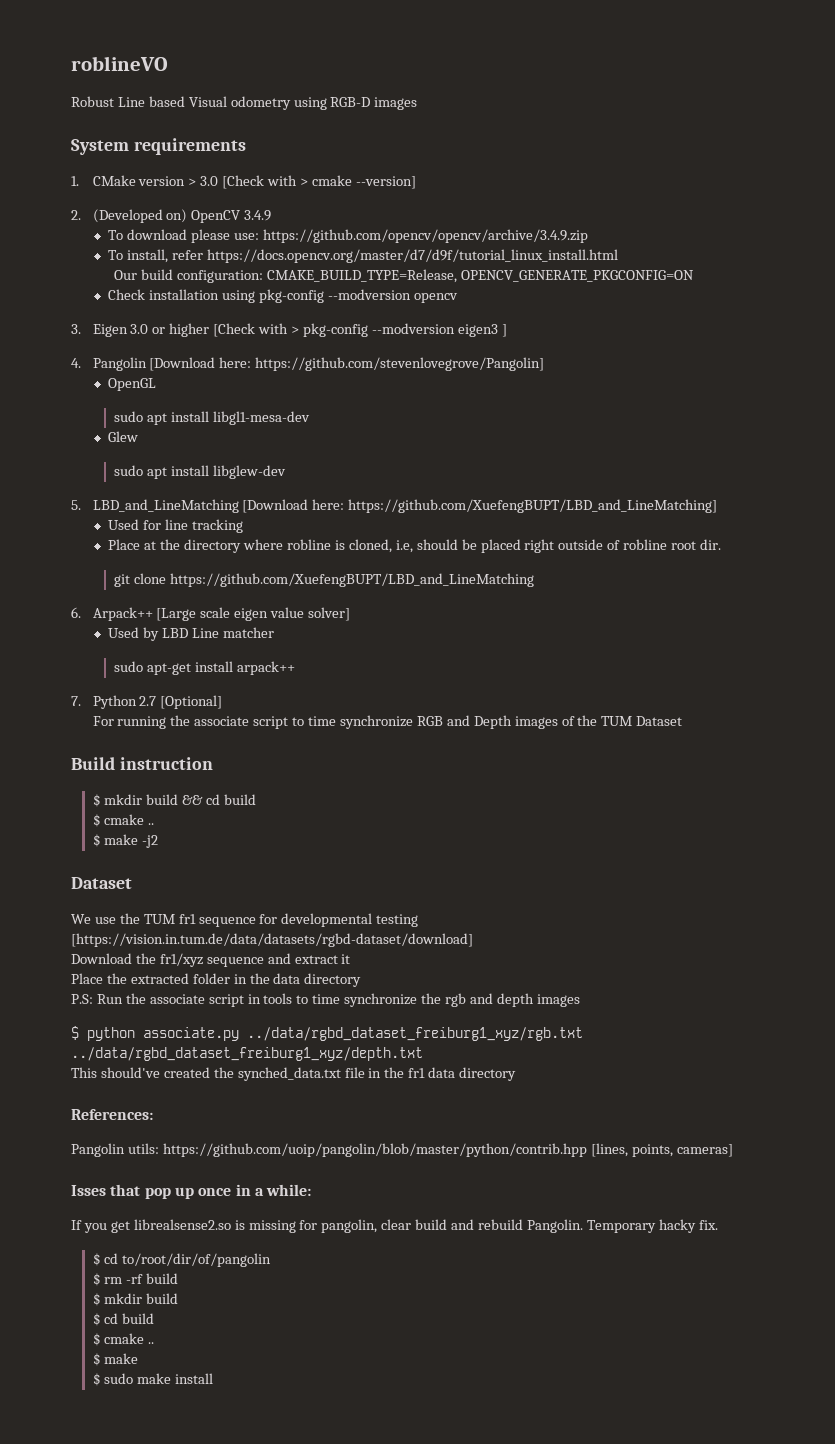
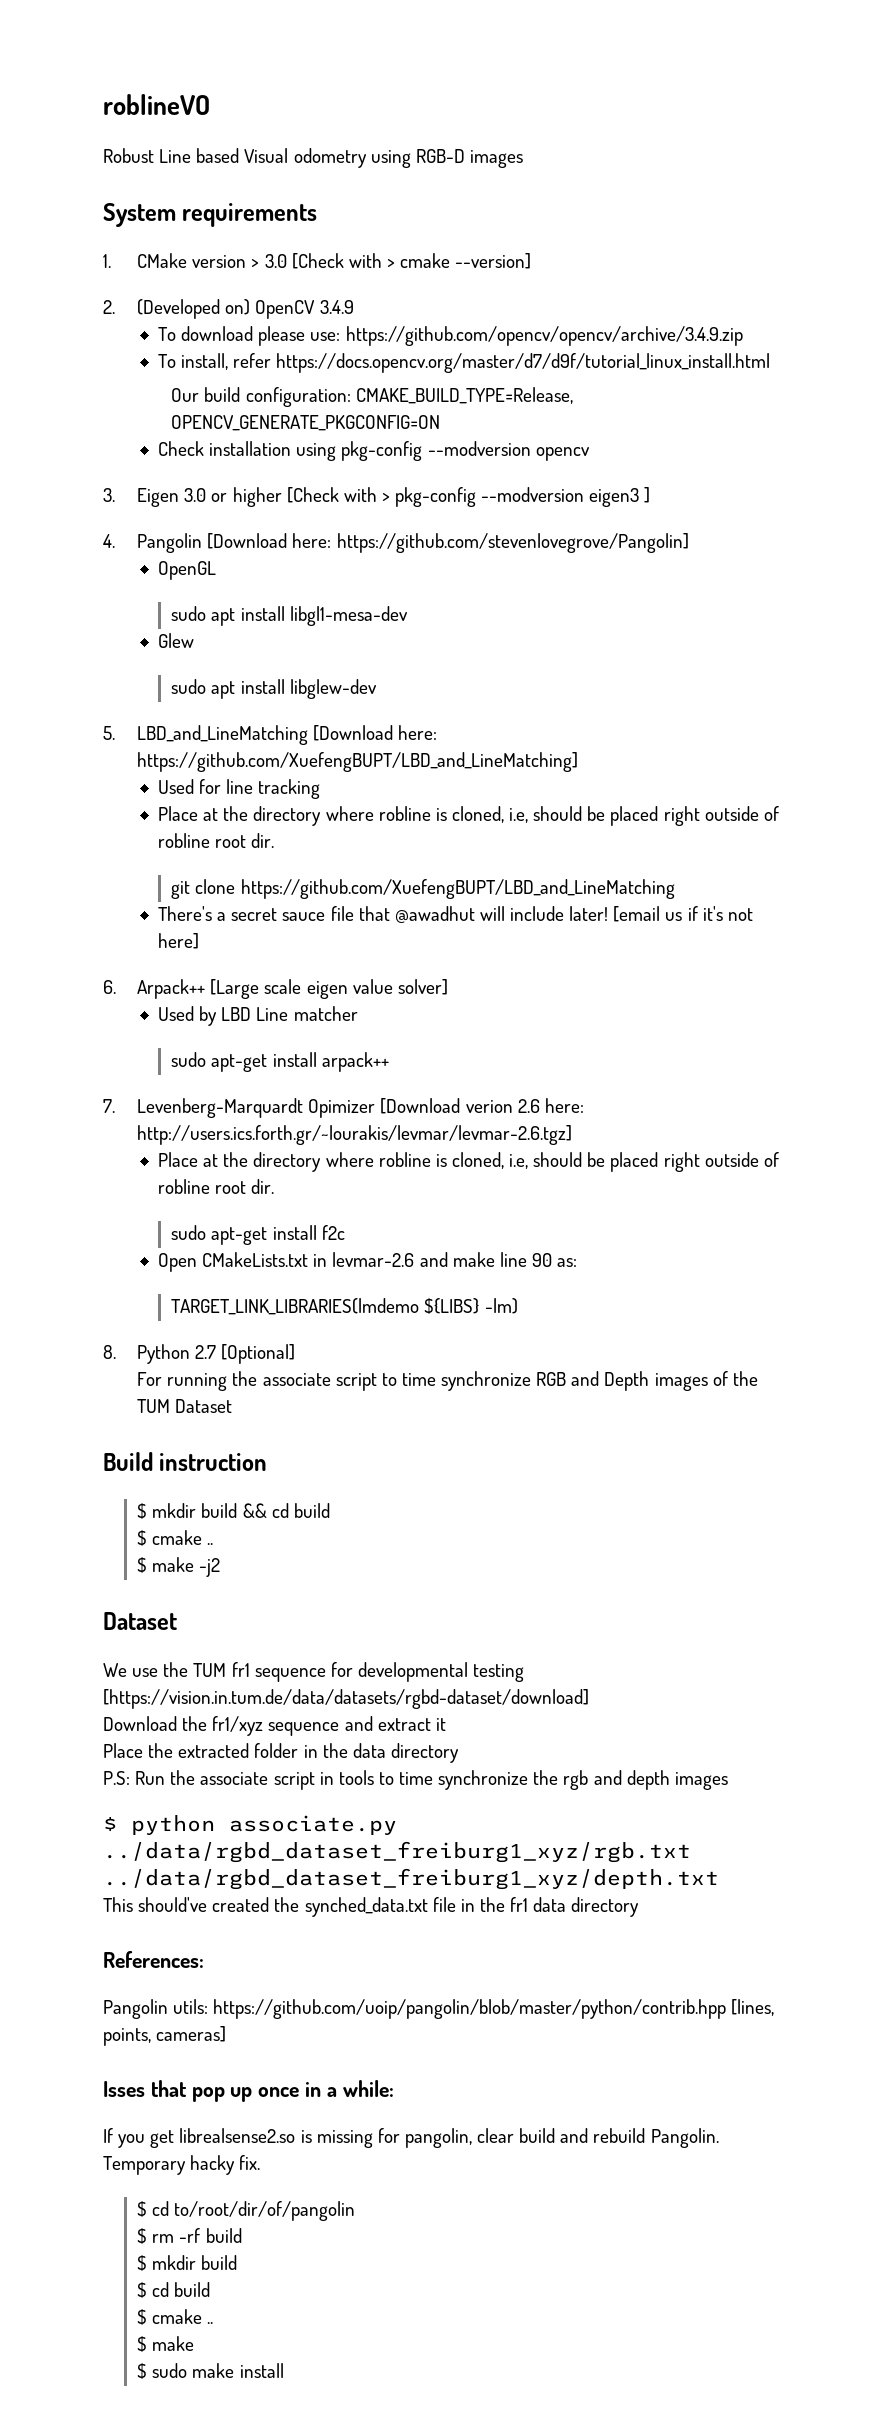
+ There's a secret sauce file that @awadhut will include later! [email us if it's not here]
- 7. Python 2.7 [Optional]
+ 7. Levenberg-Marquardt Opimizer [Download verion 2.6 here: http://users.ics.forth.gr/~lourakis/levmar/levmar-2.6.tgz]
+ Place at the directory where robline is cloned, i.e, should be placed right outside of robline root dir.
+ sudo apt-get install f2c
+ Open CMakeLists.txt in levmar-2.6 and make line 90 as:
+ TARGET_LINK_LIBRARIES(lmdemo ${LIBS} -lm)
+ 8. Python 2.7 [Optional]

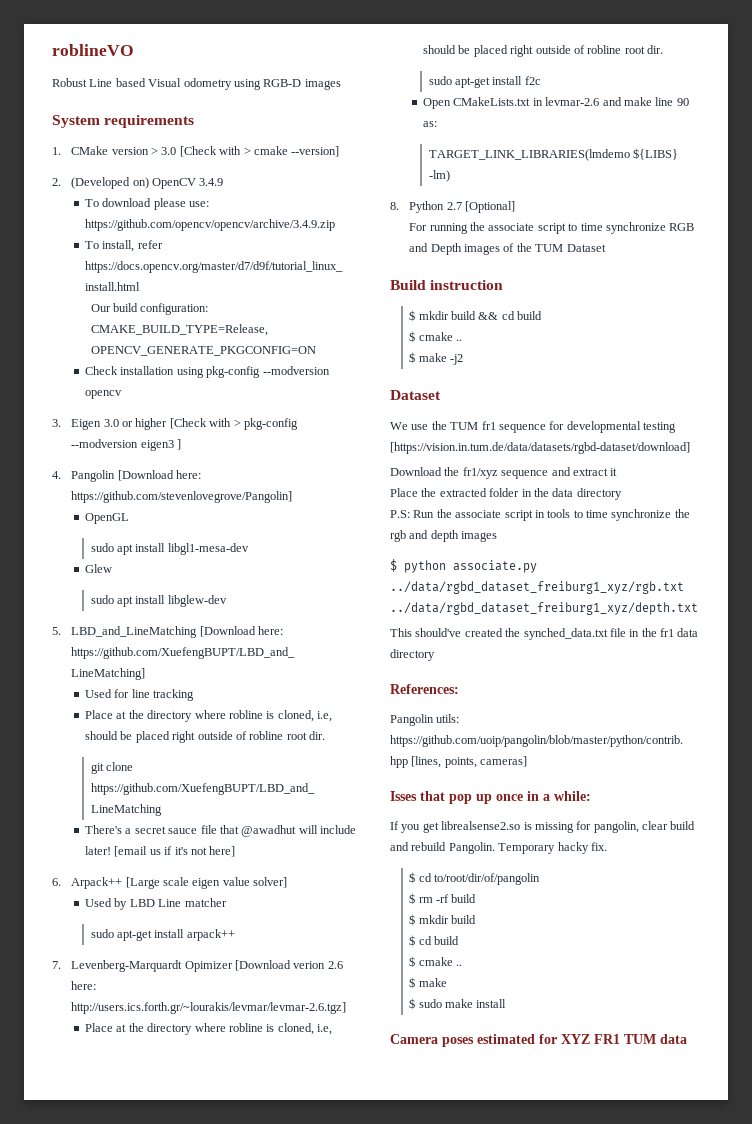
+ Camera poses estimated for XYZ FR1 TUM data

